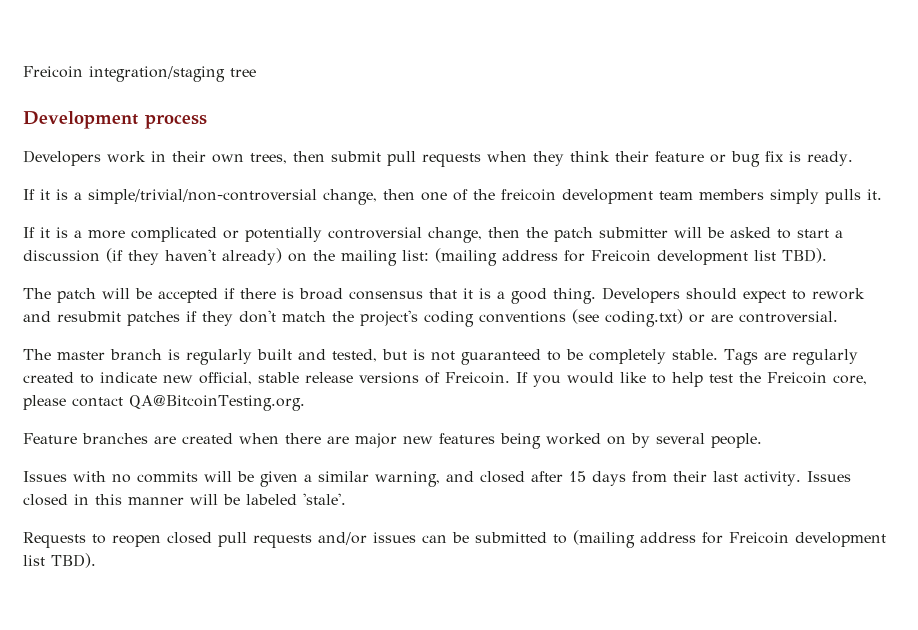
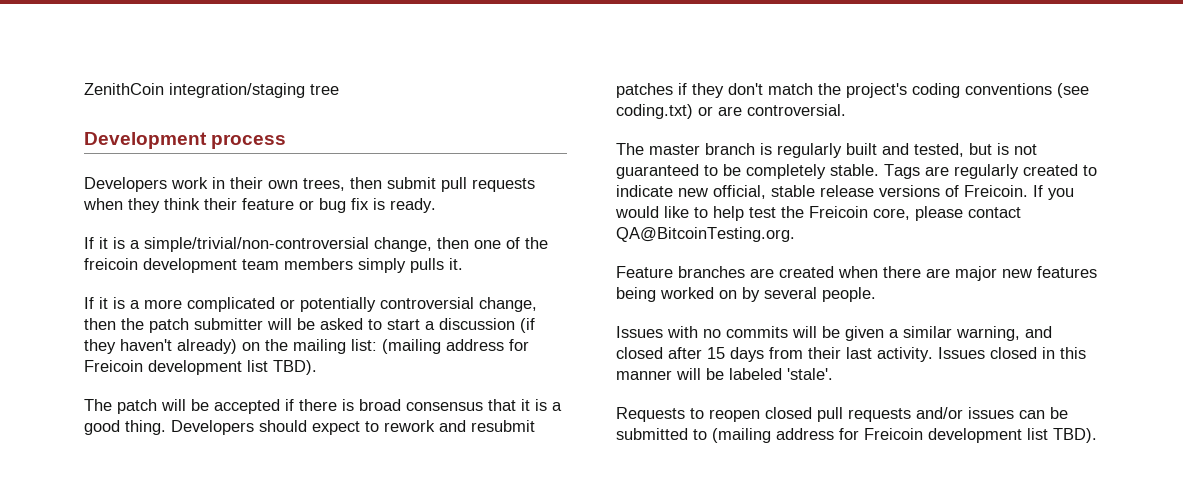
- Freicoin integration/staging tree
+ ZenithCoin integration/staging tree

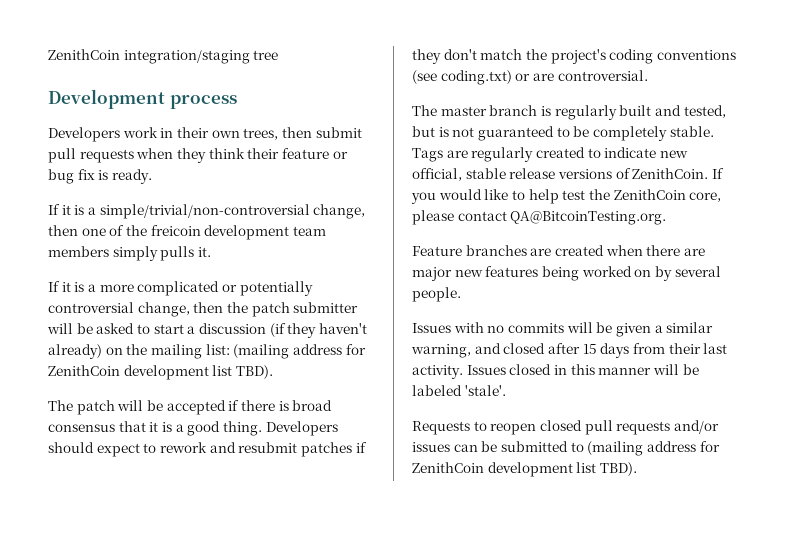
- If it is a more complicated or potentially controversial change, then the patch submitter will be asked to start a discussion (if they haven't already) on the mailing list: (mailing address for Freicoin development list TBD).
+ If it is a more complicated or potentially controversial change, then the patch submitter will be asked to start a discussion (if they haven't already) on the mailing list: (mailing address for ZenithCoin development list TBD).
- Tags are regularly created to indicate new official, stable release versions of Freicoin.
+ Tags are regularly created to indicate new official, stable release versions of ZenithCoin.
- If you would like to help test the Freicoin core, please contact QA@BitcoinTesting.org.
+ If you would like to help test the ZenithCoin core, please contact QA@BitcoinTesting.org.
- Requests to reopen closed pull requests and/or issues can be submitted to (mailing address for Freicoin development list TBD).
+ Requests to reopen closed pull requests and/or issues can be submitted to (mailing address for ZenithCoin development list TBD).

